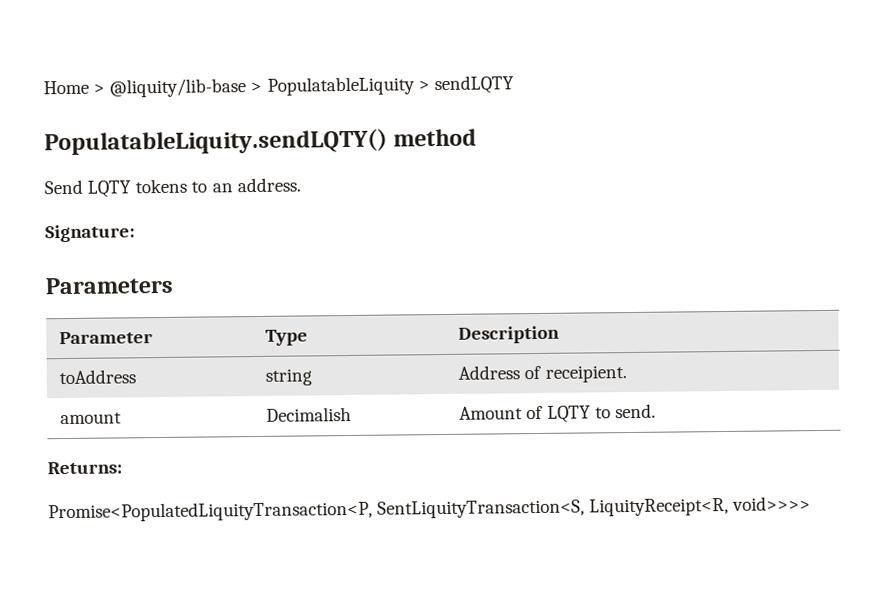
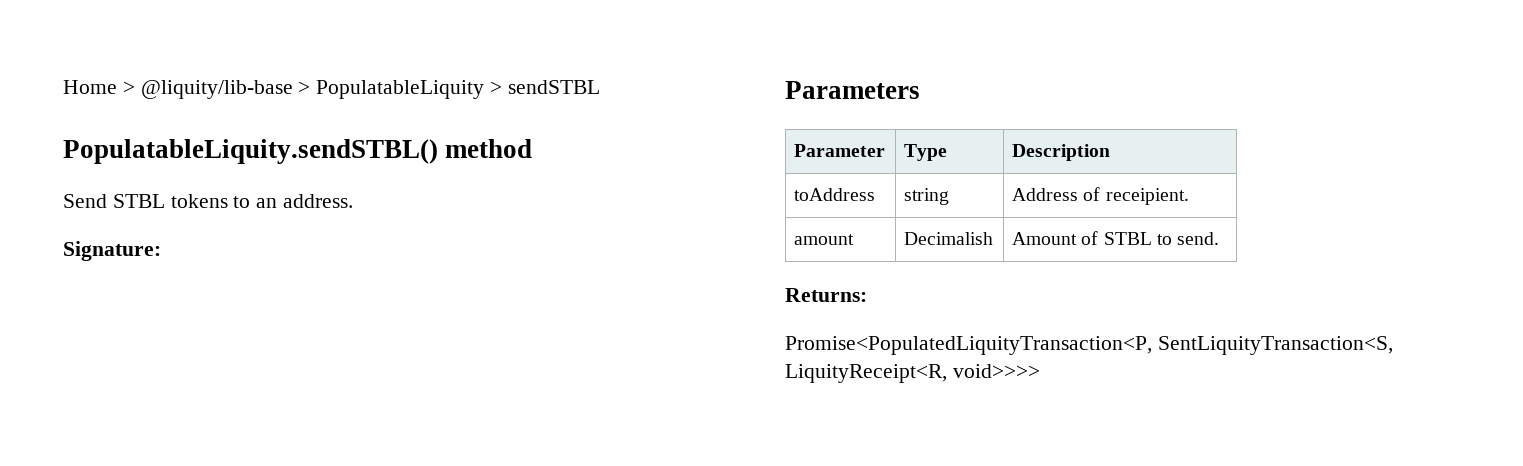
- Home > @liquity/lib-base > PopulatableLiquity > sendLQTY
- PopulatableLiquity.sendLQTY() method
+ Home > @liquity/lib-base > PopulatableLiquity > sendSTBL
+ PopulatableLiquity.sendSTBL() method
- Send LQTY tokens to an address.
+ Send STBL tokens to an address.
- amount | Decimalish | Amount of LQTY to send.
+ amount | Decimalish | Amount of STBL to send.

